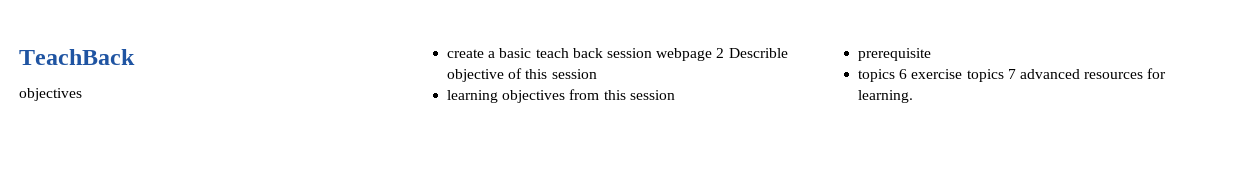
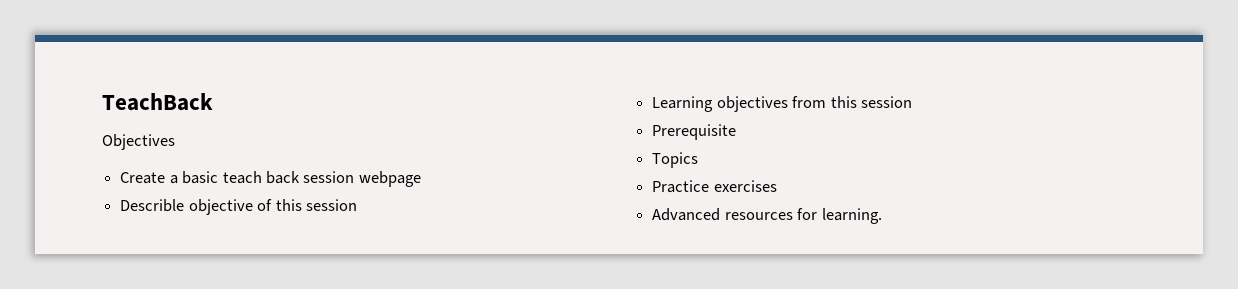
  TeachBack
- objectives
- create a basic teach back session webpage 2 Describle objective of this session
+ Objectives
+ Create a basic teach back session webpage
+ Describle objective of this session
- learning objectives from this session
+ Learning objectives from this session
- prerequisite
- topics 6 exercise topics 7 advanced resources for learning.
+ Prerequisite
+ Topics
+ Practice exercises
+ Advanced resources for learning.

